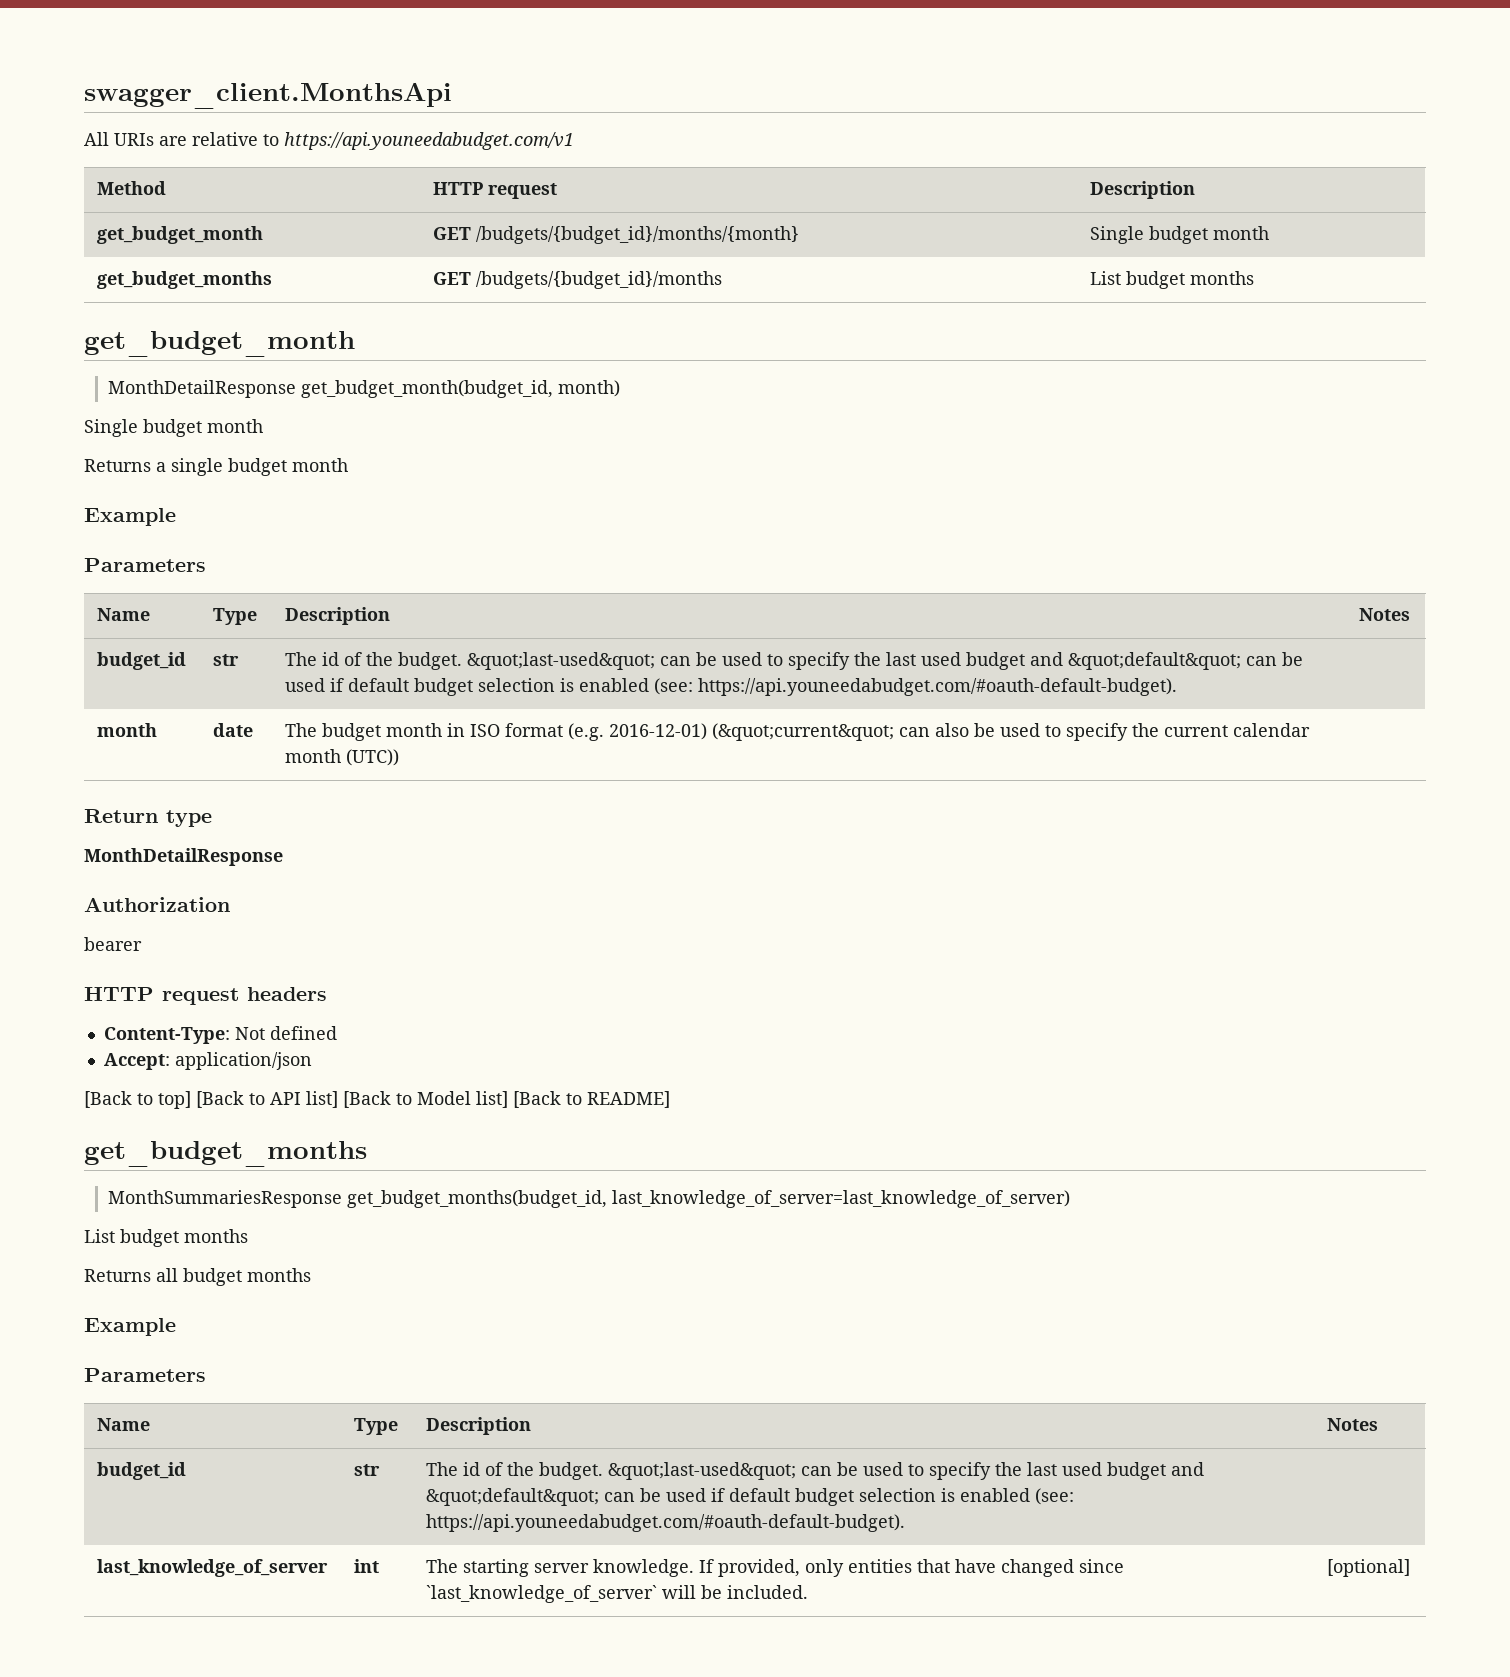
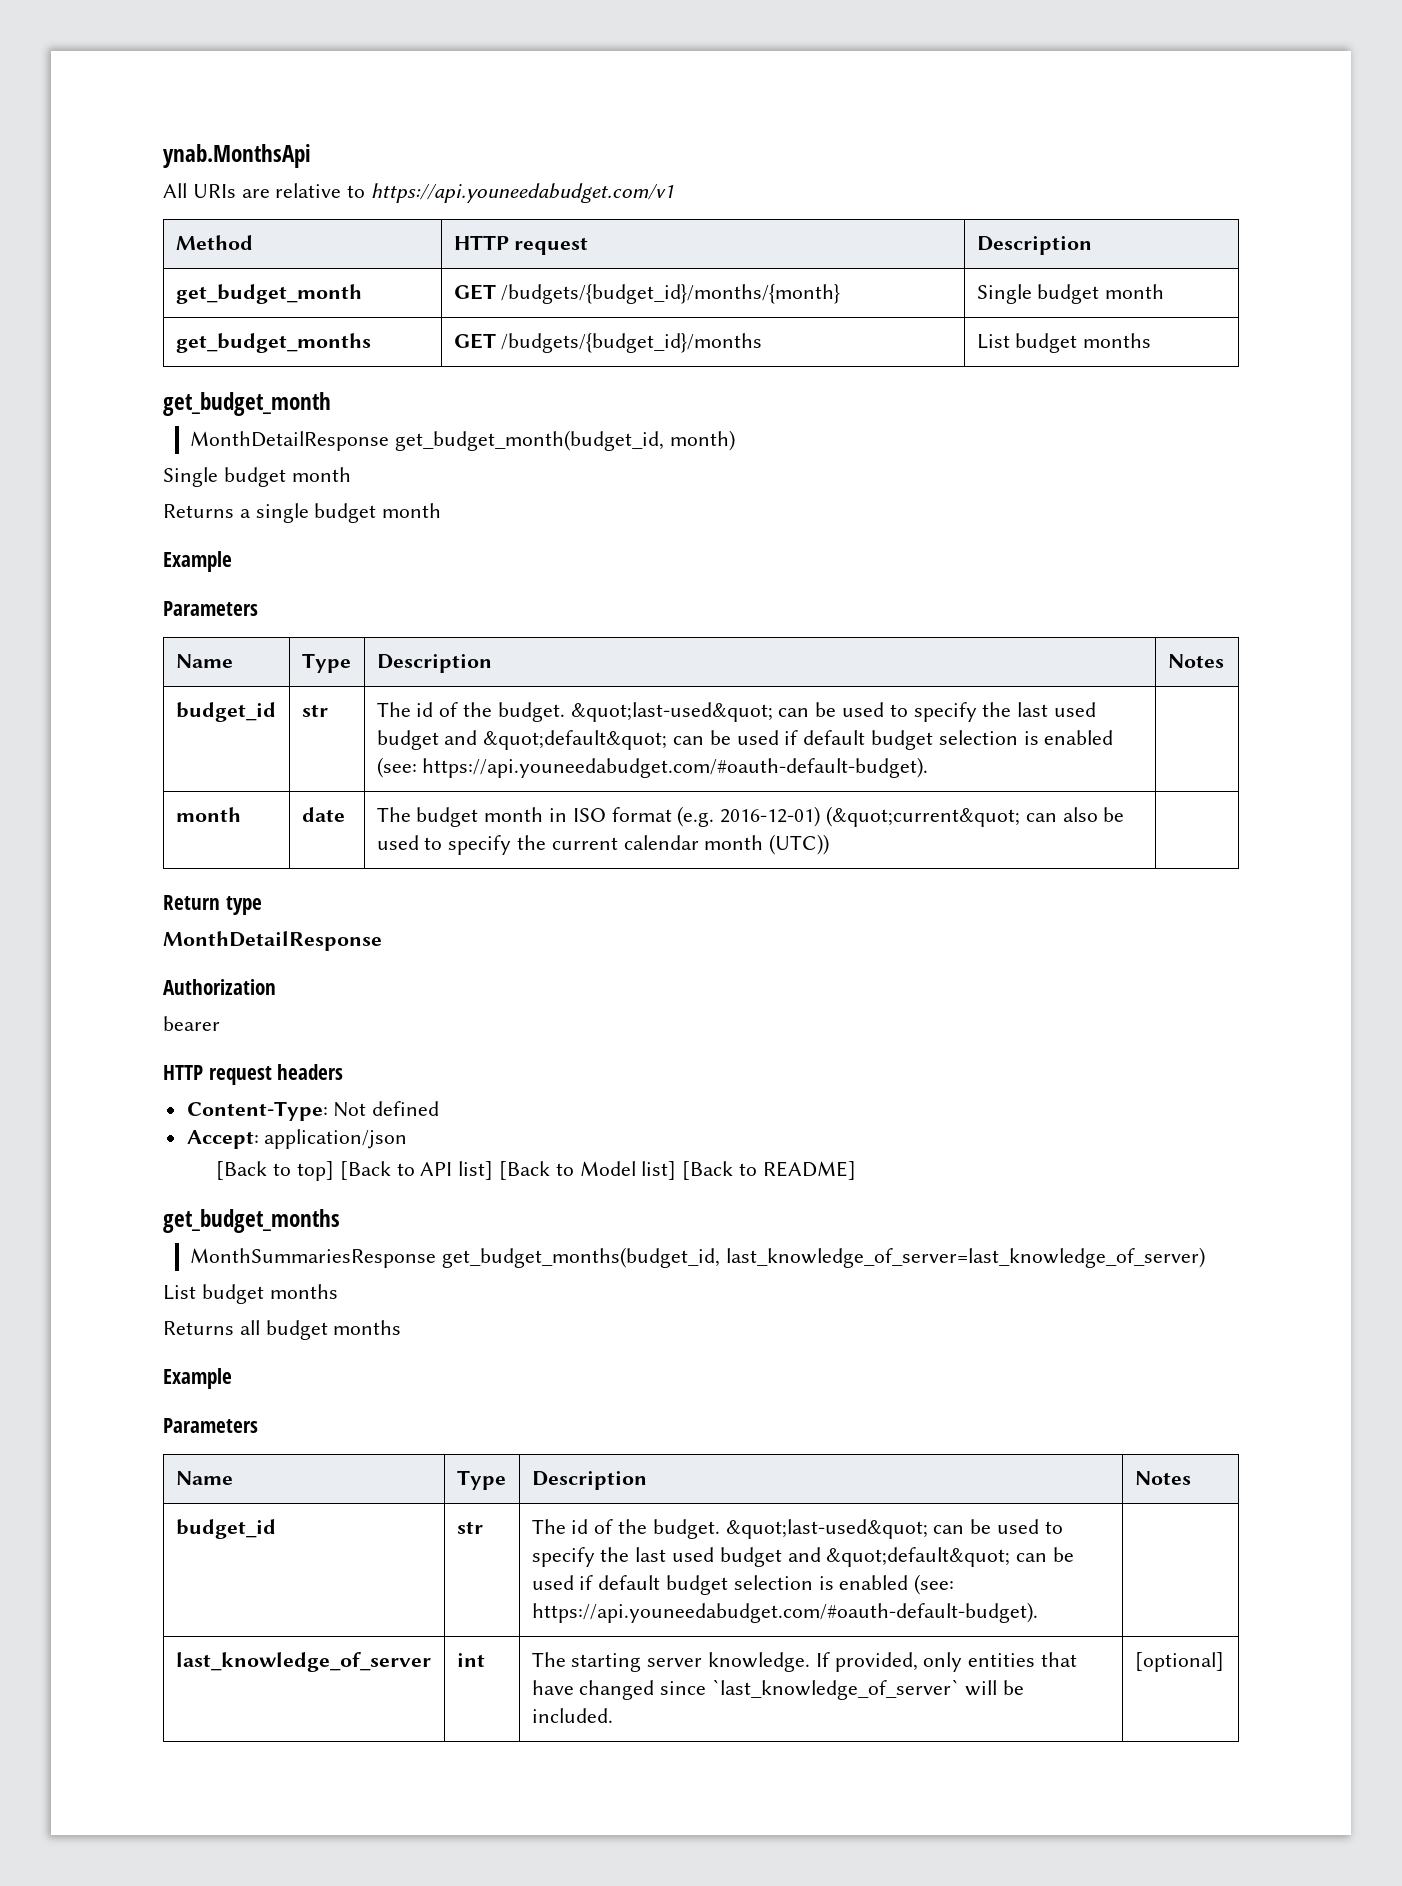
- swagger_client.MonthsApi
+ ynab.MonthsApi

